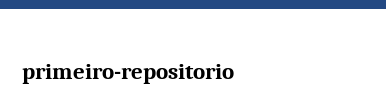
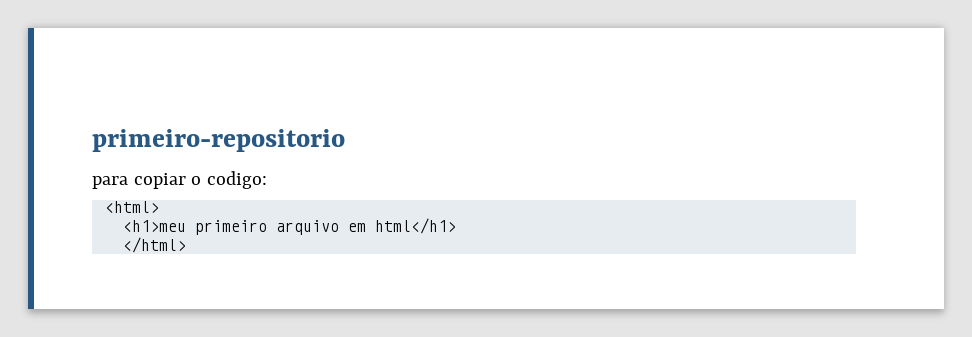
+ para copiar o codigo:
+ <html>
+ <h1>meu primeiro arquivo em html</h1>
+ </html>

